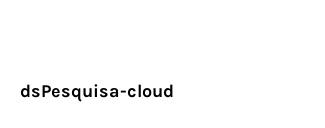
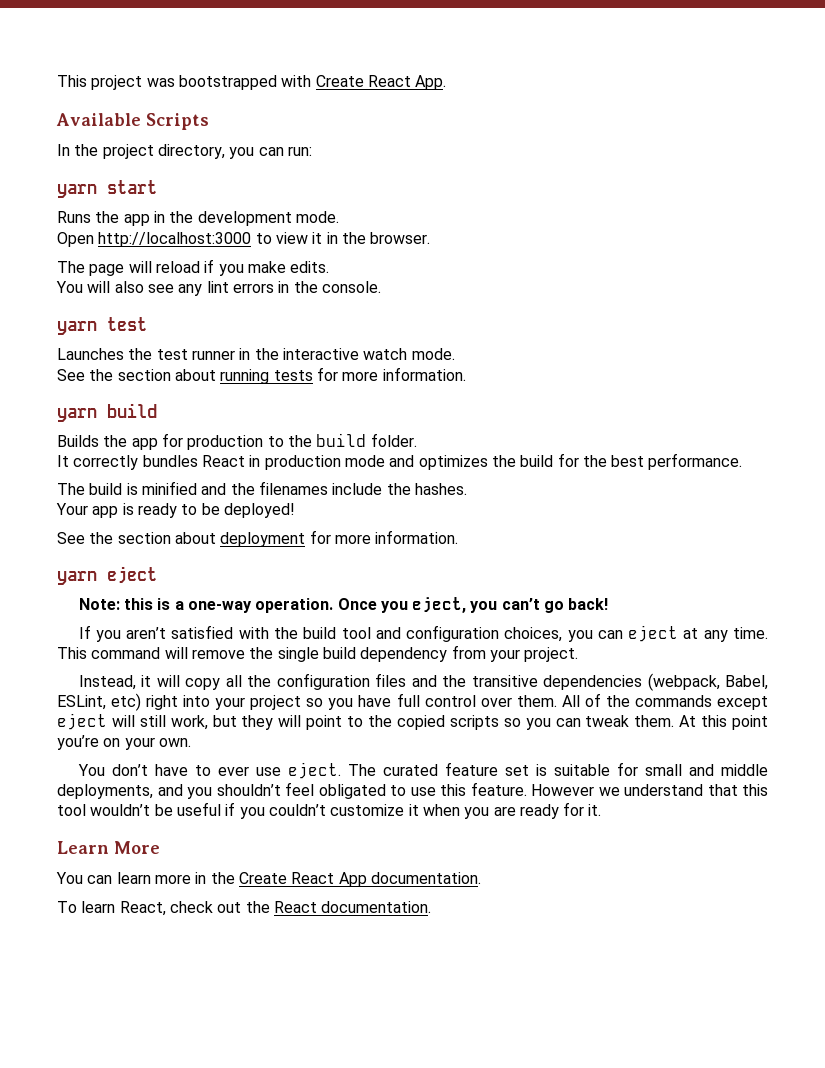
- dsPesquisa-cloud
+ This project was bootstrapped with Create React App.
+ Available Scripts
+ In the project directory, you can run:
+ yarn start
+ Runs the app in the development mode.
+ Open http://localhost:3000 to view it in the browser.
+ The page will reload if you make edits.
+ You will also see any lint errors in the console.
+ yarn test
+ Launches the test runner in the interactive watch mode.
+ See the section about running tests for more information.
+ yarn build
+ Builds the app for production to the build folder.
+ It correctly bundles React in production mode and optimizes the build for the best performance.
+ The build is minified and the filenames include the hashes.
+ Your app is ready to be deployed!
+ See the section about deployment for more information.
+ yarn eject
+ Note: this is a one-way operation. Once you eject, you can’t go back!
+ If you aren’t satisfied with the build tool and configuration choices, you can eject at any time. This command will remove the single build dependency from your project.
+ Instead, it will copy all the configuration files and the transitive dependencies (webpack, Babel, ESLint, etc) right into your project so you have full control over them. All of the commands except eject will still work, but they will point to the copied scripts so you can tweak them. At this point you’re on your own.
+ You don’t have to ever use eject. The curated feature set is suitable for small and middle deployments, and you shouldn’t feel obligated to use this feature. However we understand that this tool wouldn’t be useful if you couldn’t customize it when you are ready for it.
+ Learn More
+ You can learn more in the Create React App documentation.
+ To learn React, check out the React documentation.

